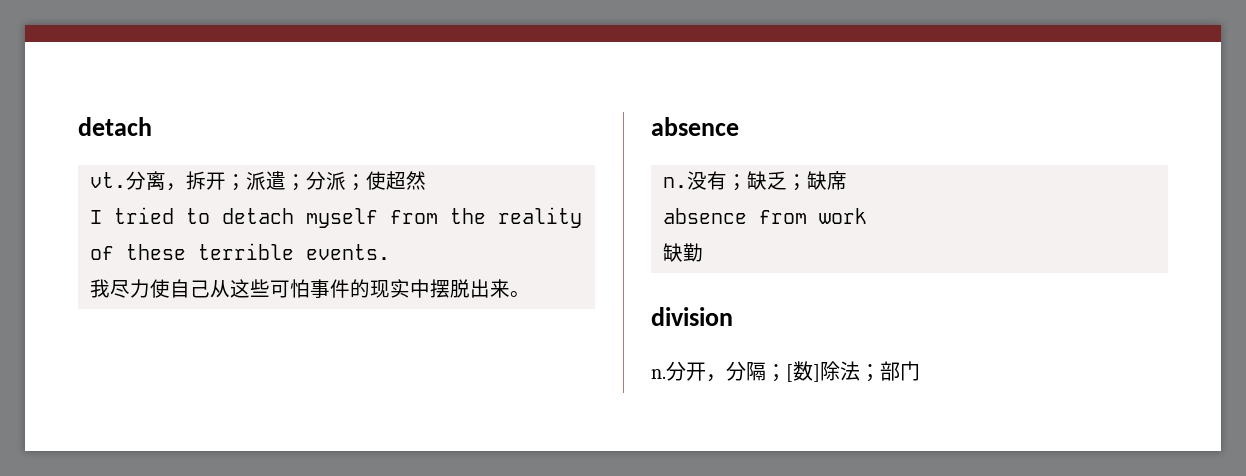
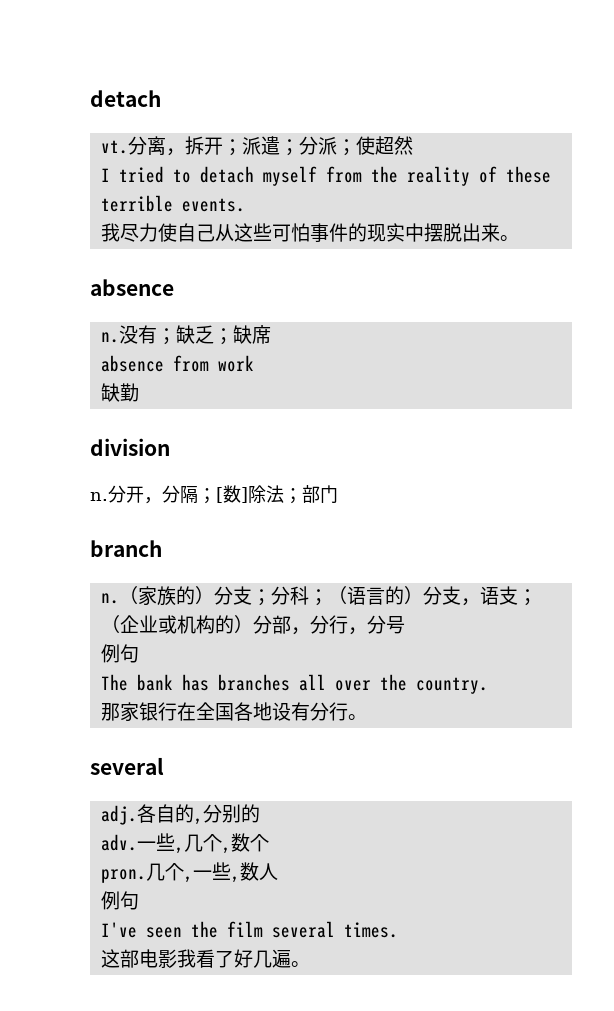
+ branch
+ n.（家族的）分支；分科；（语言的）分支，语支；（企业或机构的）分部，分行，分号
+ 例句
+ The bank has branches all over the country.
+ 那家银行在全国各地设有分行。
+ several
+ adj.各自的,分别的
+ adv.一些,几个,数个
+ pron.几个,一些,数人
+ 例句
+ I've seen the film several times.
+ 这部电影我看了好几遍。

